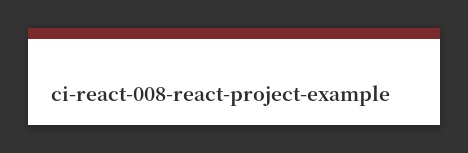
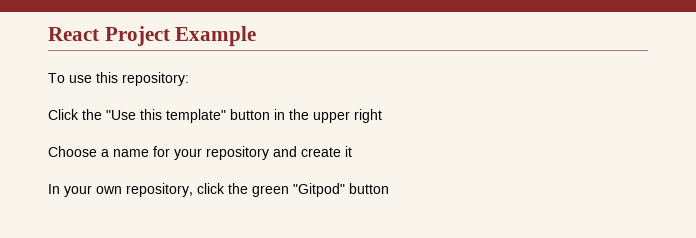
- ci-react-008-react-project-example
+ React Project Example
+ To use this repository:
+ Click the "Use this template" button in the upper right
+ Choose a name for your repository and create it
+ In your own repository, click the green "Gitpod" button

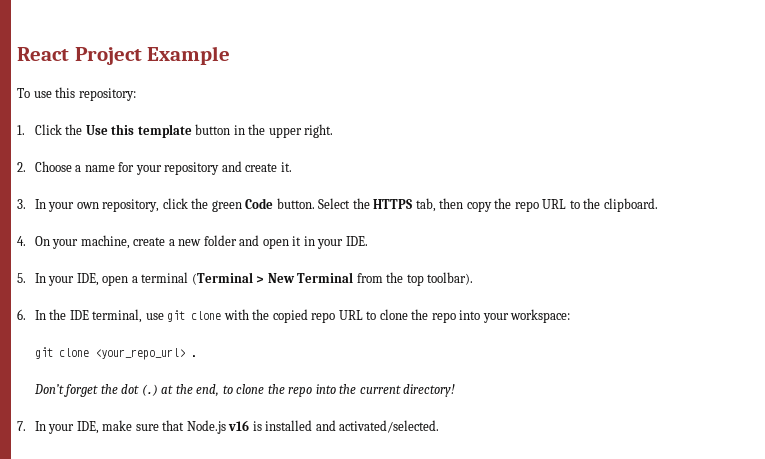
- Click the "Use this template" button in the upper right
- Choose a name for your repository and create it
- In your own repository, click the green "Gitpod" button
+ 1. Click the Use this template button in the upper right.
+ 2. Choose a name for your repository and create it.
+ 3. In your own repository, click the green Code button. Select the HTTPS tab, then copy the repo URL to the clipboard.
+ 4. On your machine, create a new folder and open it in your IDE.
+ 5. In your IDE, open a terminal (Terminal > New Terminal from the top toolbar).
+ 6. In the IDE terminal, use git clone with the copied repo URL to clone the repo into your workspace:
+ git clone <your_repo_url> .
+ Don’t forget the dot (.) at the end, to clone the repo into the current directory!
+ 7. In your IDE, make sure that Node.js v16 is installed and activated/selected.

